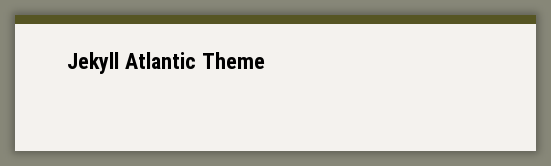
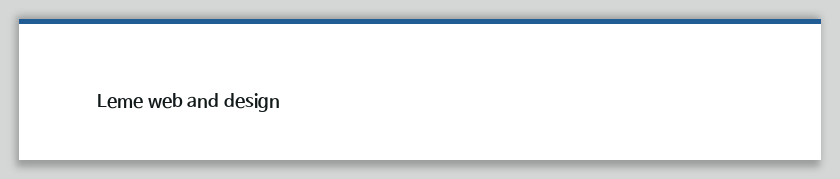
- Jekyll Atlantic Theme
+ Leme web and design

